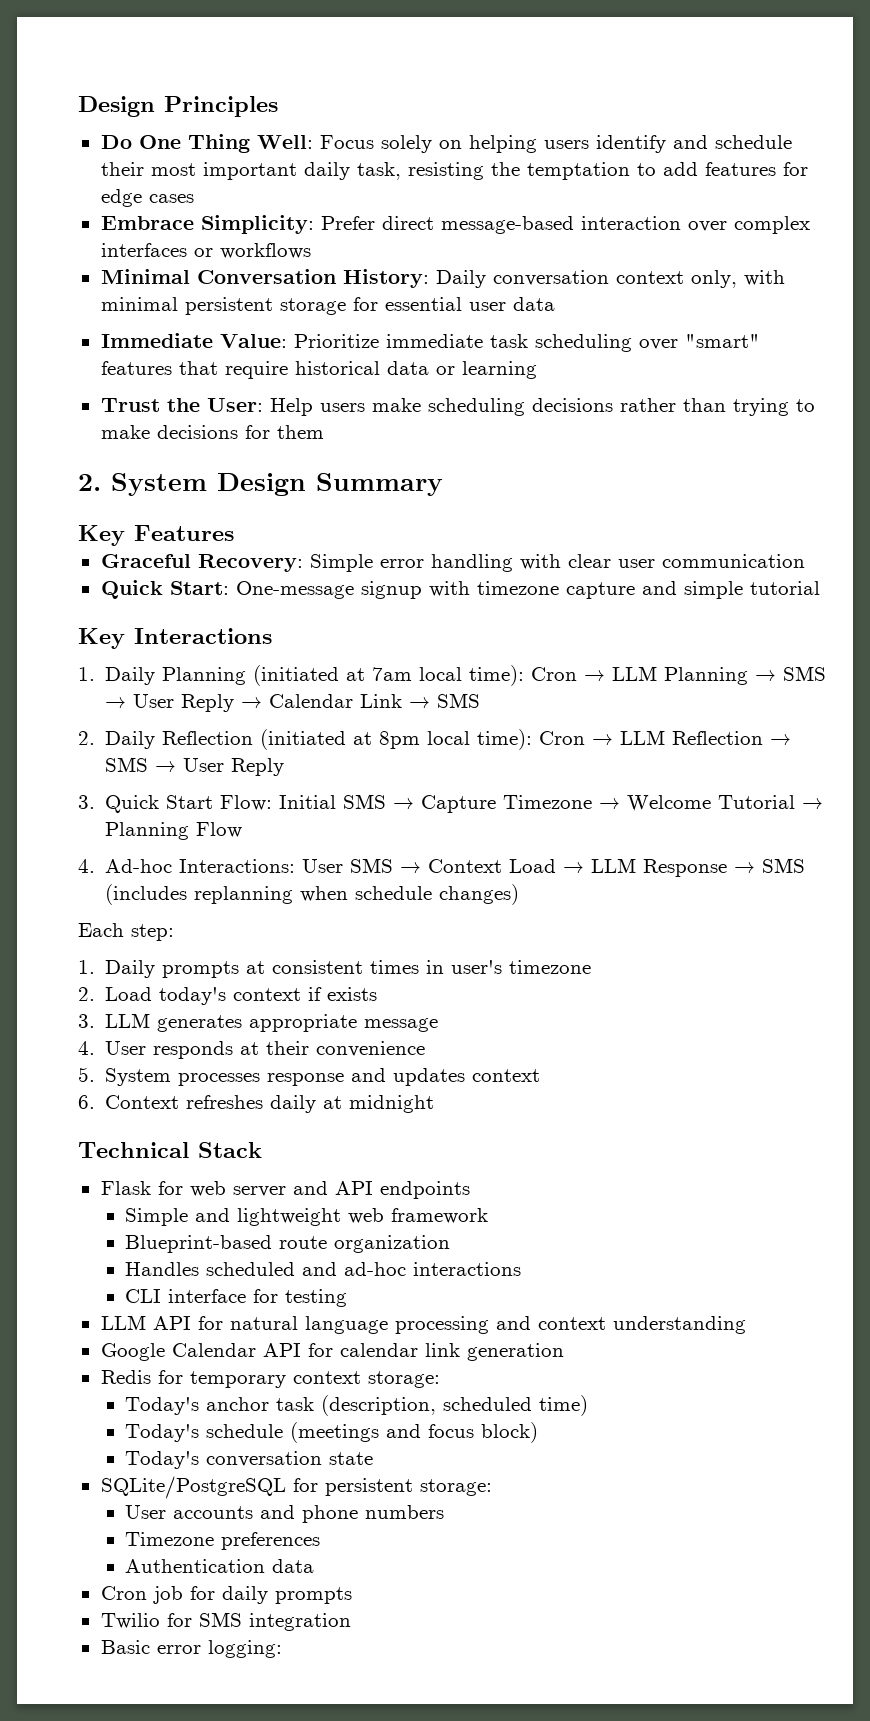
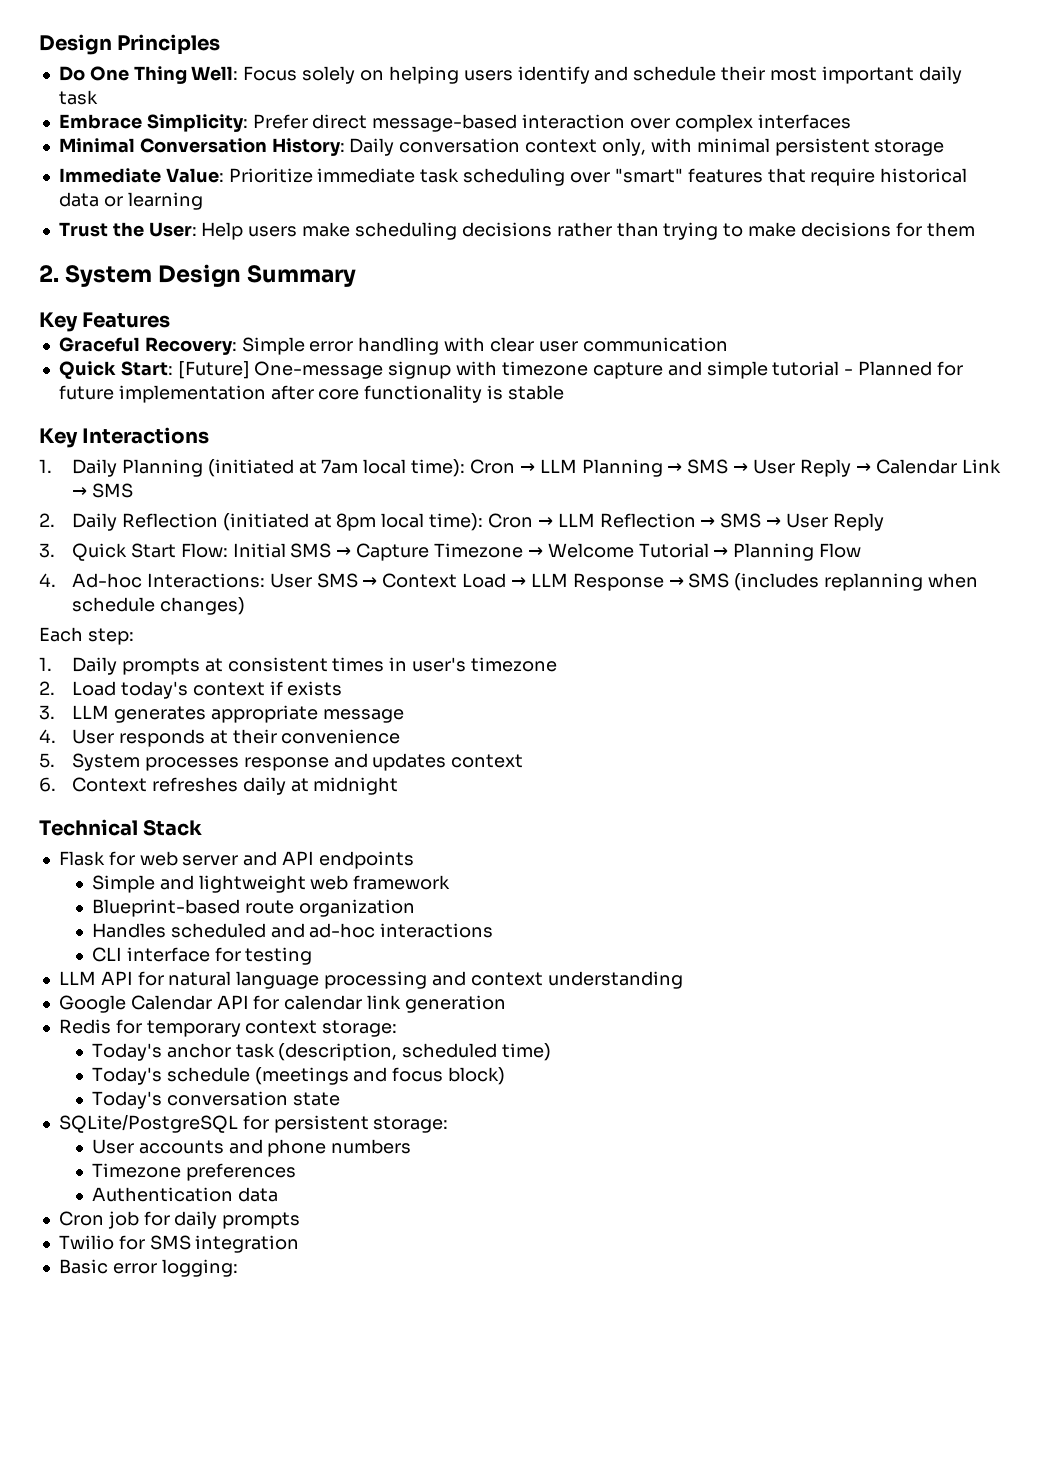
- Do One Thing Well: Focus solely on helping users identify and schedule their most important daily task, resisting the temptation to add features for edge cases
+ Do One Thing Well: Focus solely on helping users identify and schedule their most important daily task
- Embrace Simplicity: Prefer direct message-based interaction over complex interfaces or workflows
+ Embrace Simplicity: Prefer direct message-based interaction over complex interfaces
- Minimal Conversation History: Daily conversation context only, with minimal persistent storage for essential user data
+ Minimal Conversation History: Daily conversation context only, with minimal persistent storage
- Quick Start: One-message signup with timezone capture and simple tutorial
+ Quick Start: [Future] One-message signup with timezone capture and simple tutorial - Planned for future implementation after core functionality is stable

